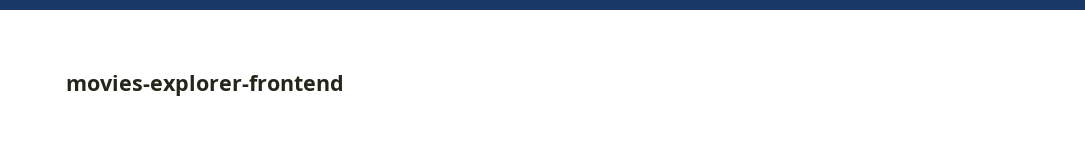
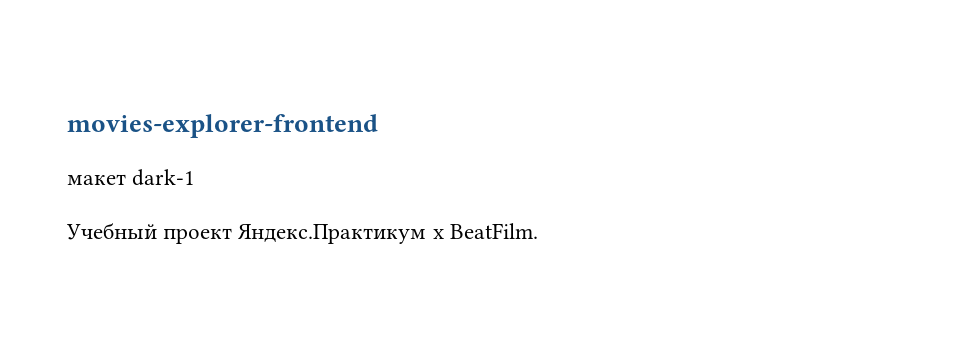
+ макет dark-1
+ Учебный проект Яндекс.Практикум х BeatFilm.

